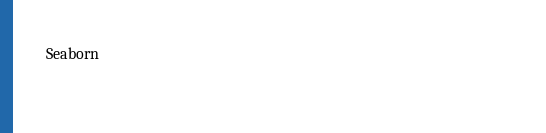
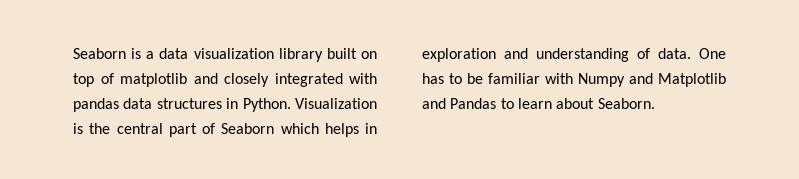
- Seaborn
+ Seaborn is a data visualization library built on top of matplotlib and closely integrated with pandas data structures in Python. Visualization is the central part of Seaborn which helps in exploration and understanding of data. One has to be familiar with Numpy and Matplotlib and Pandas to learn about Seaborn.

